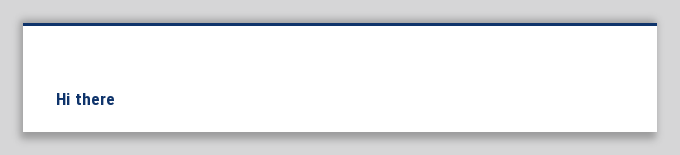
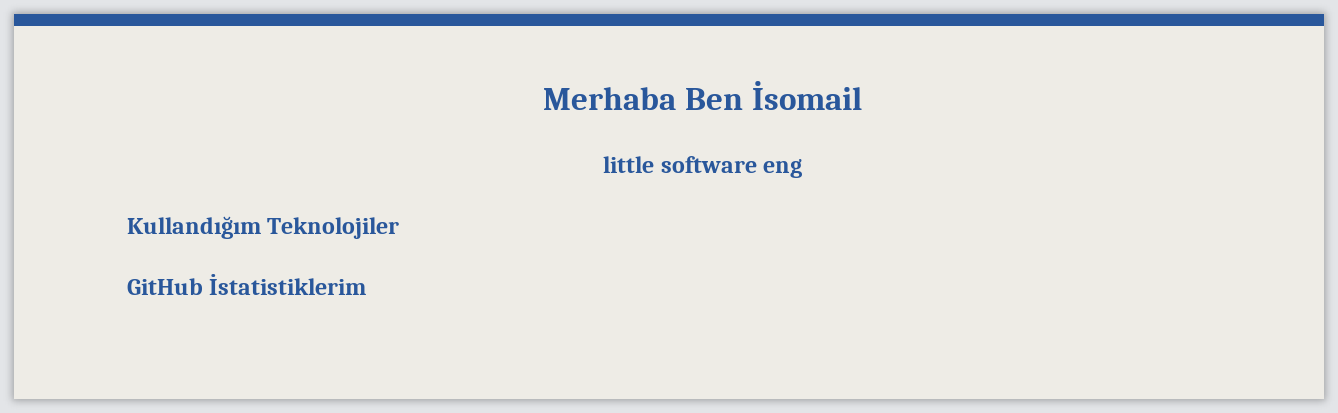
- Hi there
+ Merhaba Ben İsomail
+ little software eng
+ Kullandığım Teknolojiler
+ GitHub İstatistiklerim

